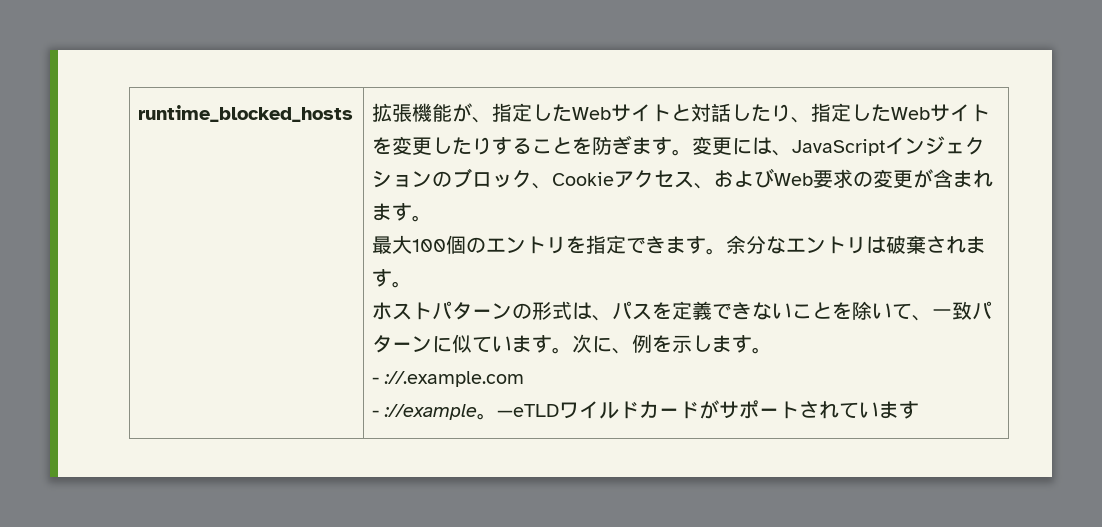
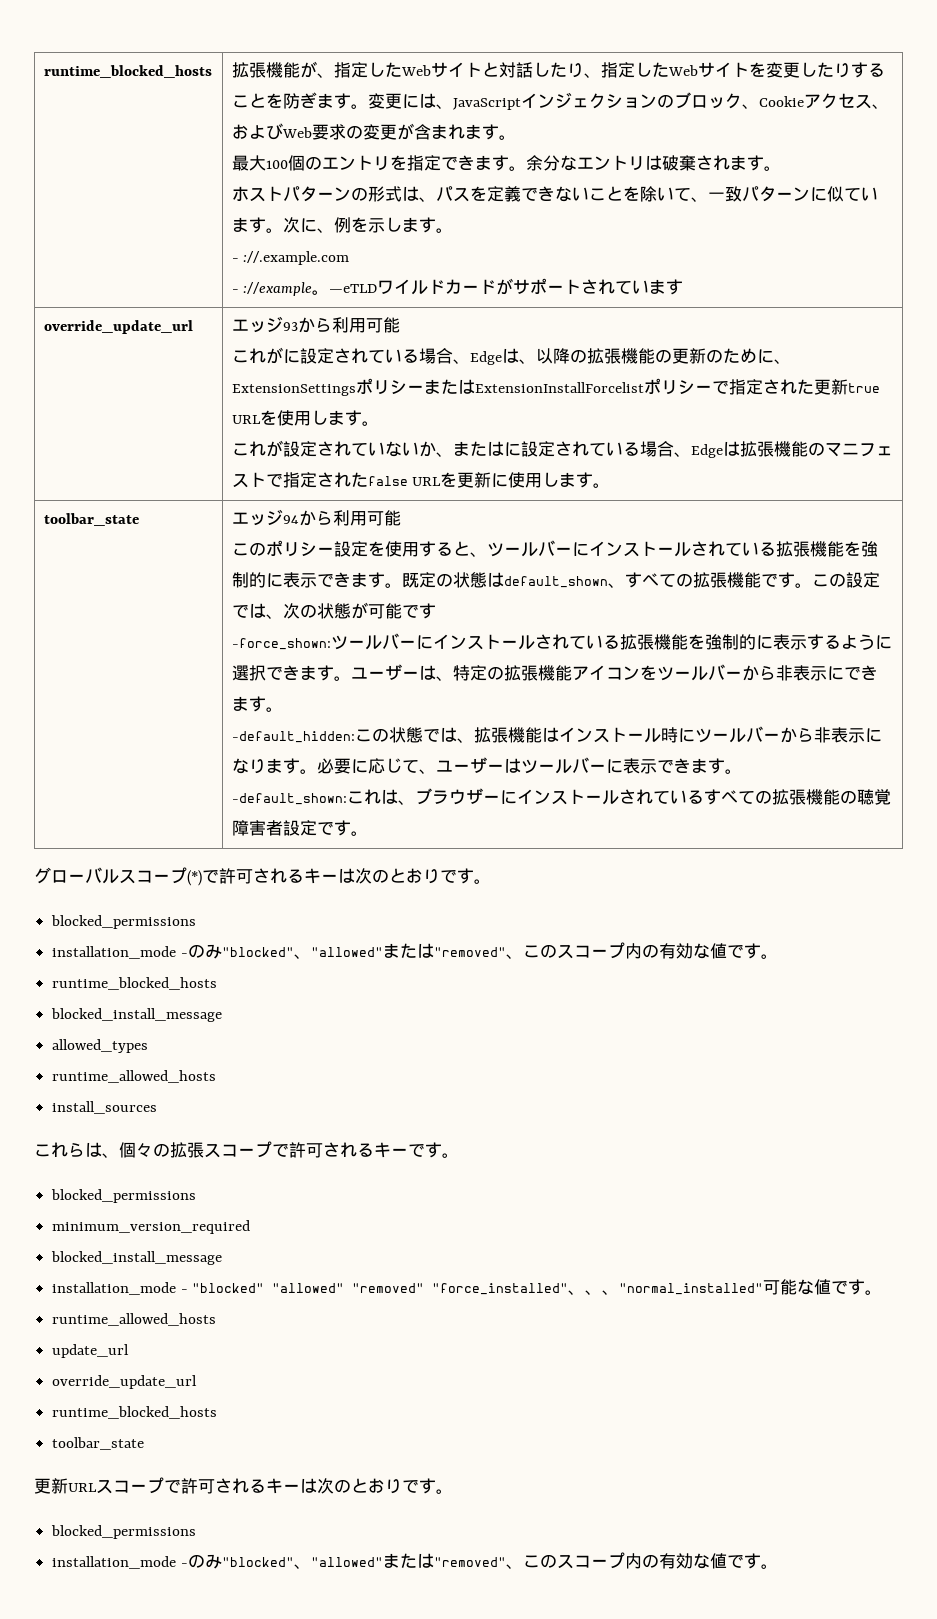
+ override_update_url | エッジ93から利用可能
+ これがに設定されている場合、Edgeは、以降の拡張機能の更新のために、ExtensionSettingsポリシーまたはExtensionInstallForcelistポリシーで指定された更新true URLを使用します。
+ これが設定されていないか、またはに設定されている場合、Edgeは拡張機能のマニフェストで指定されたfalse URLを更新に使用します。
+ toolbar_state | エッジ94から利用可能
+ このポリシー設定を使用すると、ツールバーにインストールされている拡張機能を強制的に表示できます。既定の状態はdefault_shown、すべての拡張機能です。この設定では、次の状態が可能です
+ -force_shown:ツールバーにインストールされている拡張機能を強制的に表示するように選択できます。ユーザーは、特定の拡張機能アイコンをツールバーから非表示にできます。
+ -default_hidden:この状態では、拡張機能はインストール時にツールバーから非表示になります。必要に応じて、ユーザーはツールバーに表示できます。
+ -default_shown:これは、ブラウザーにインストールされているすべての拡張機能の聴覚障害者設定です。
+ グローバルスコープ(*)で許可されるキーは次のとおりです。
+ blocked_permissions
+ installation_mode -のみ"blocked"、"allowed"または"removed"、このスコープ内の有効な値です。
+ runtime_blocked_hosts
+ blocked_install_message
+ allowed_types
+ runtime_allowed_hosts
+ install_sources
+ これらは、個々の拡張スコープで許可されるキーです。
+ blocked_permissions
+ minimum_version_required
+ blocked_install_message
+ installation_mode - "blocked" "allowed" "removed" "force_installed"、、、"normal_installed"可能な値です。
+ runtime_allowed_hosts
+ update_url
+ override_update_url
+ runtime_blocked_hosts
+ toolbar_state
+ 更新URLスコープで許可されるキーは次のとおりです。
+ blocked_permissions
+ installation_mode -のみ"blocked"、"allowed"または"removed"、このスコープ内の有効な値です。

